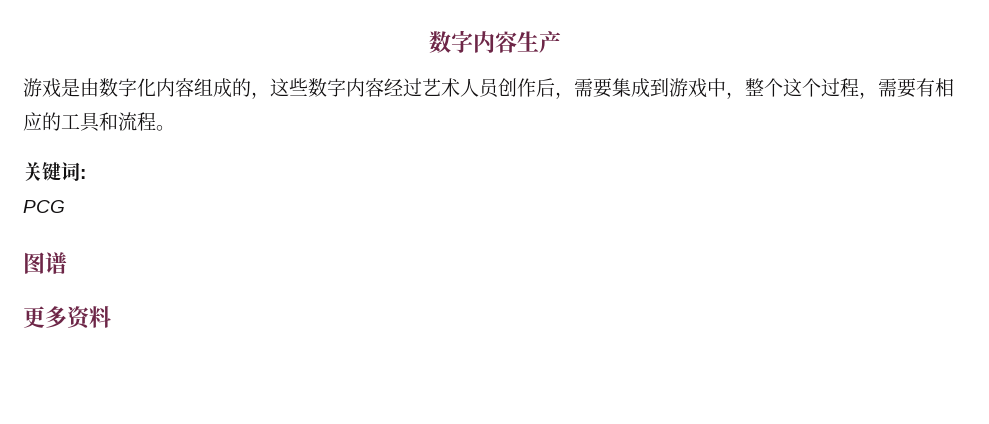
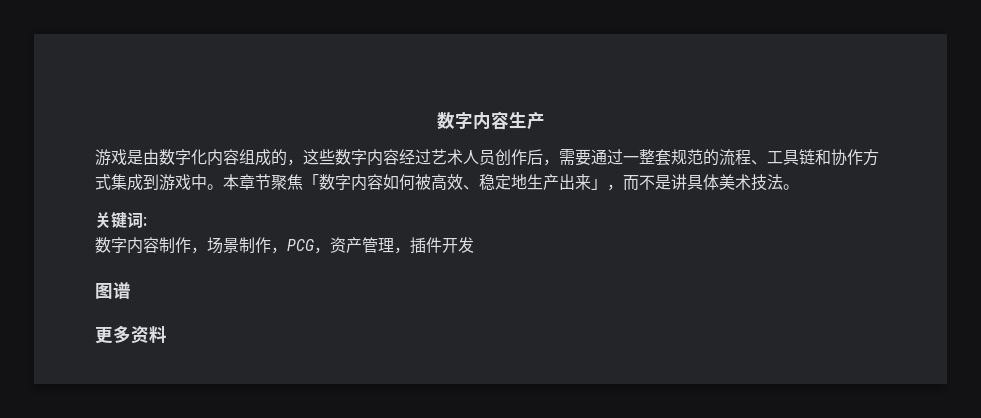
- 游戏是由数字化内容组成的，这些数字内容经过艺术人员创作后，需要集成到游戏中，整个这个过程，需要有相应的工具和流程。
+ 游戏是由数字化内容组成的，这些数字内容经过艺术人员创作后，需要通过一整套规范的流程、工具链和协作方式集成到游戏中。本章节聚焦「数字内容如何被高效、稳定地生产出来」，而不是讲具体美术技法。
  关键词:
- PCG
+ 数字内容制作，场景制作，PCG，资产管理，插件开发

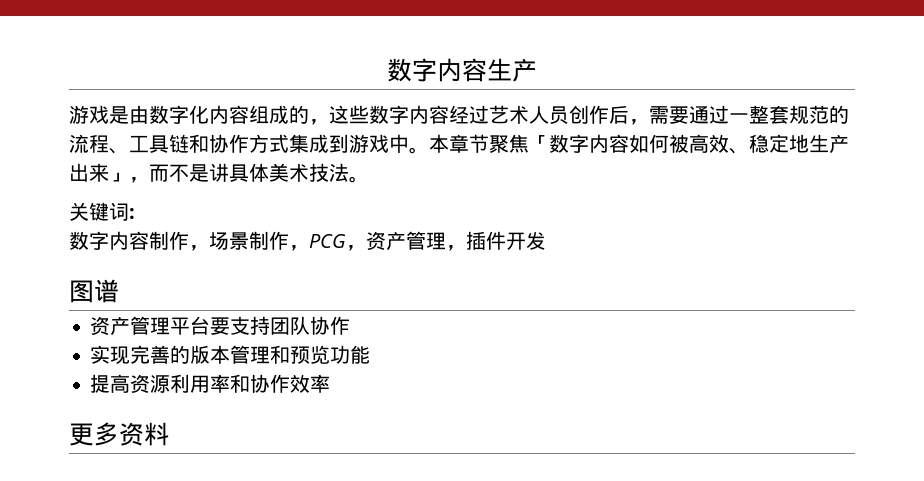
+ 资产管理平台要支持团队协作
+ 实现完善的版本管理和预览功能
+ 提高资源利用率和协作效率

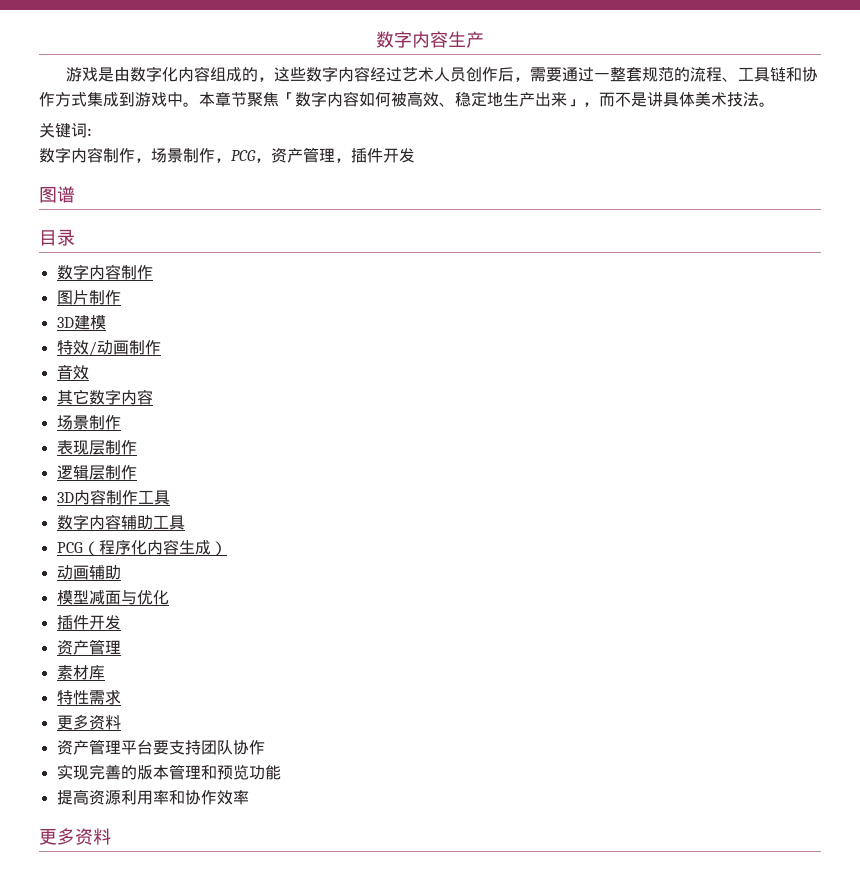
+ 目录
+ 数字内容制作
+ 图片制作
+ 3D建模
+ 特效/动画制作
+ 音效
+ 其它数字内容
+ 场景制作
+ 表现层制作
+ 逻辑层制作
+ 3D内容制作工具
+ 数字内容辅助工具
+ PCG（程序化内容生成）
+ 动画辅助
+ 模型减面与优化
+ 插件开发
+ 资产管理
+ 素材库
+ 特性需求
+ 更多资料

